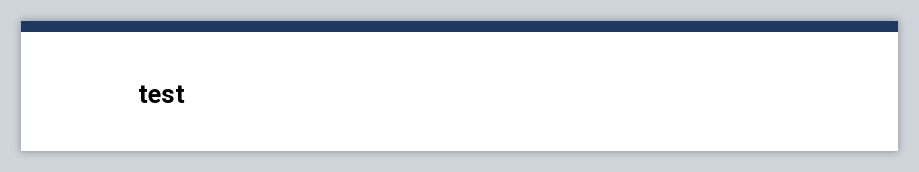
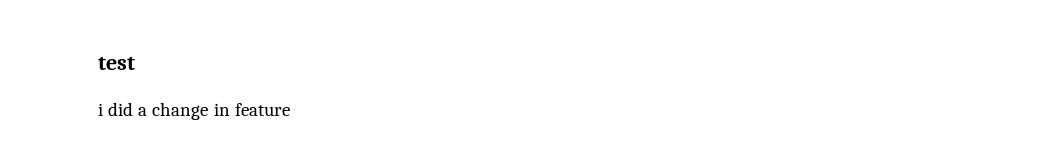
+ i did a change in feature

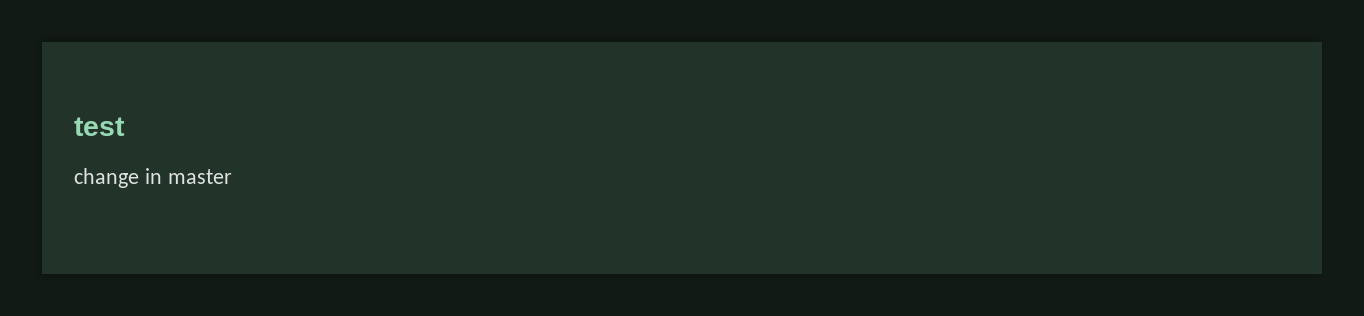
- i did a change in feature
+ change in master

